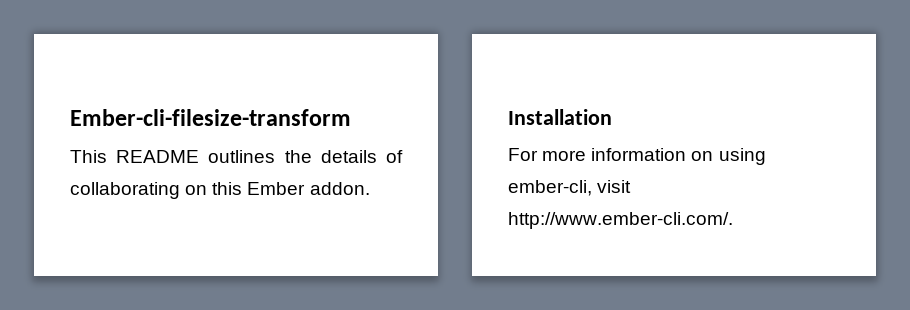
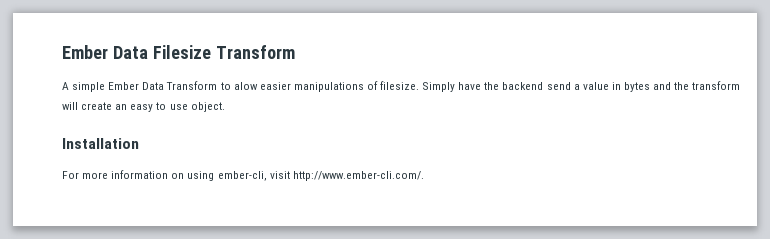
- Ember-cli-filesize-transform
- This README outlines the details of collaborating on this Ember addon.
+ Ember Data Filesize Transform
+ A simple Ember Data Transform to alow easier manipulations of filesize. Simply have the backend send a value in bytes and the transform will create an easy to use object.

